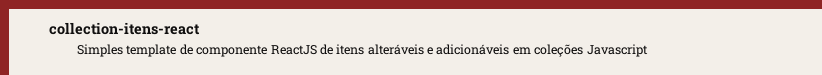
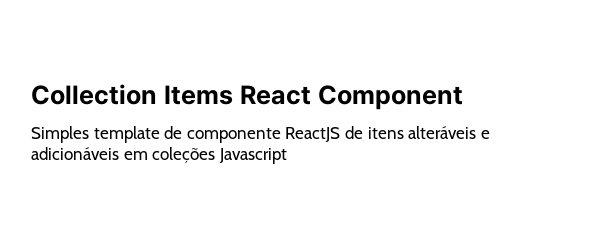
- collection-itens-react
+ Collection Items React Component

